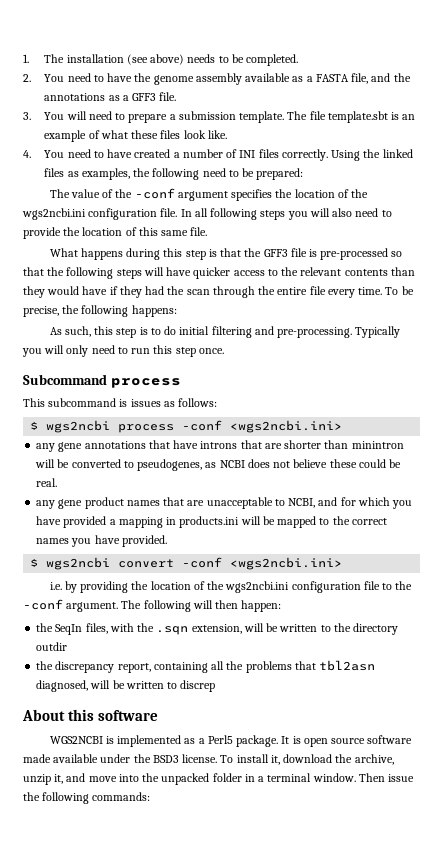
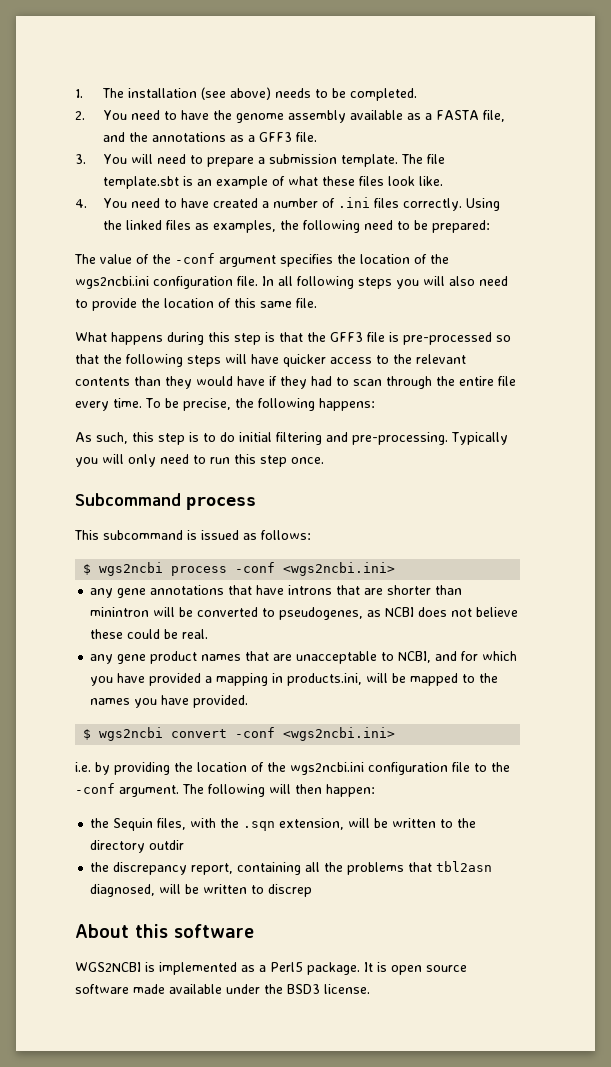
- 4. You need to have created a number of INI files correctly.
+ 4. You need to have created a number of .ini files correctly.
- What happens during this step is that the GFF3 file is pre-processed so that the following steps will have quicker access to the relevant contents than they would have if they had the scan through the entire file every time.
+ What happens during this step is that the GFF3 file is pre-processed so that the following steps will have quicker access to the relevant contents than they would have if they had to scan through the entire file every time.
- This subcommand is issues as follows:
+ This subcommand is issued as follows:
- any gene product names that are unacceptable to NCBI, and for which you have provided a mapping in products.ini will be mapped to the correct names you have provided.
+ any gene product names that are unacceptable to NCBI, and for which you have provided a mapping in products.ini, will be mapped to the names you have provided.
- the SeqIn files, with the .sqn extension, will be written to the directory outdir
+ the Sequin files, with the .sqn extension, will be written to the directory outdir
- To install it, download the archive, unzip it, and move into the unpacked folder in a terminal window. Then issue the following commands:

